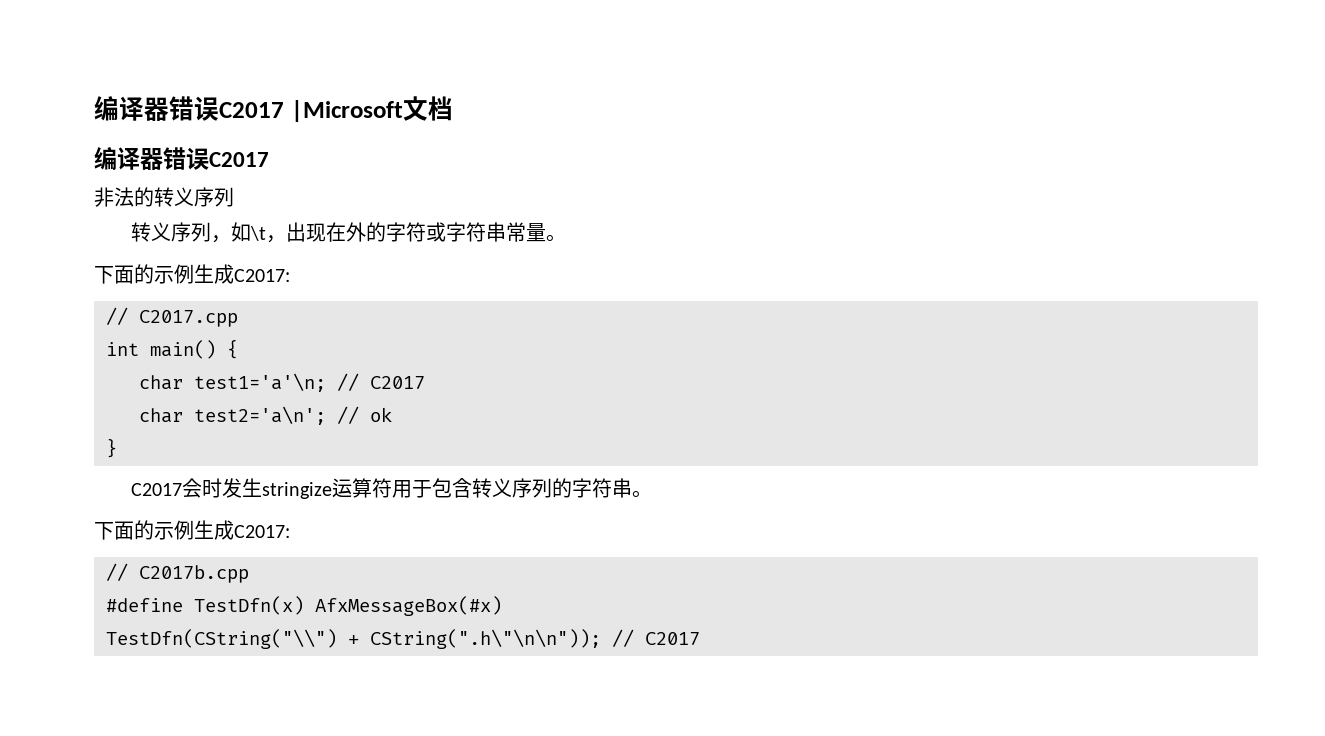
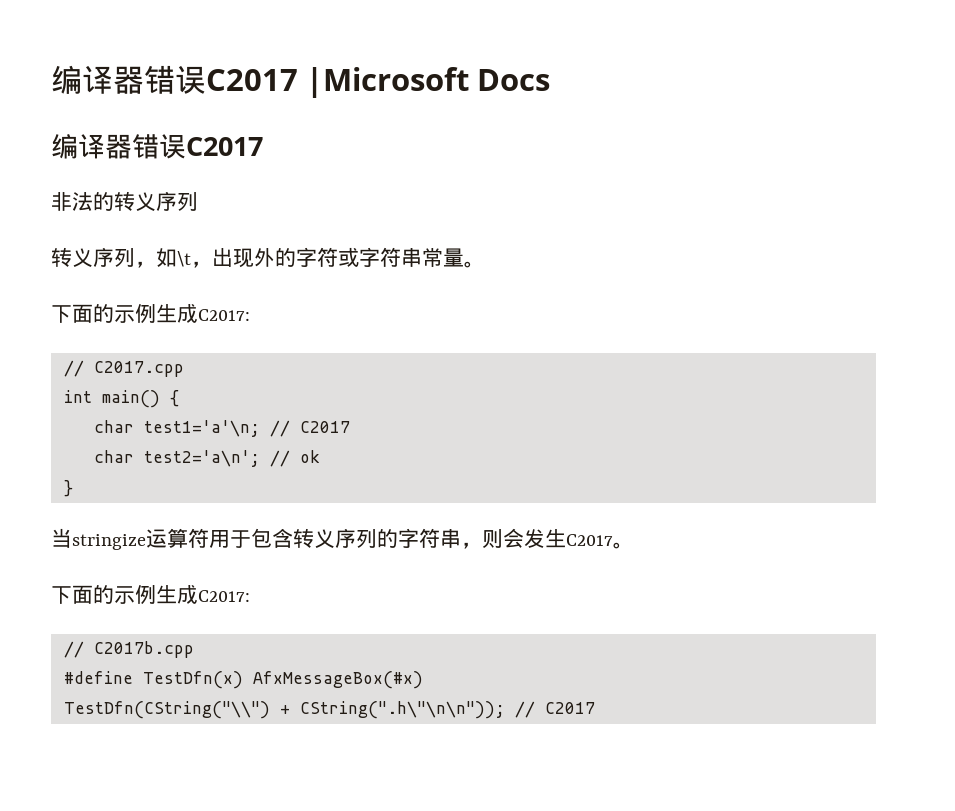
- 编译器错误C2017 |Microsoft文档
+ 编译器错误C2017 |Microsoft Docs
- 转义序列，如\t，出现在外的字符或字符串常量。
+ 转义序列，如\t，出现外的字符或字符串常量。
- C2017会时发生stringize运算符用于包含转义序列的字符串。
+ 当stringize运算符用于包含转义序列的字符串，则会发生C2017。

